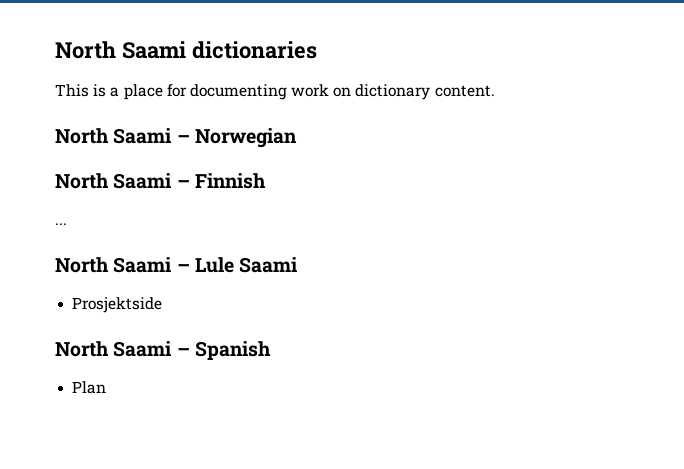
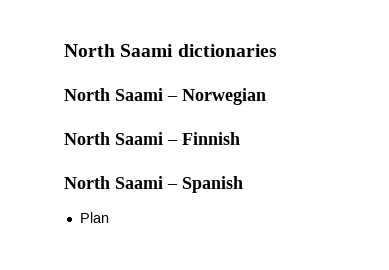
- This is a place for documenting work on dictionary content.
- ...
- North Saami – Lule Saami
- Prosjektside

